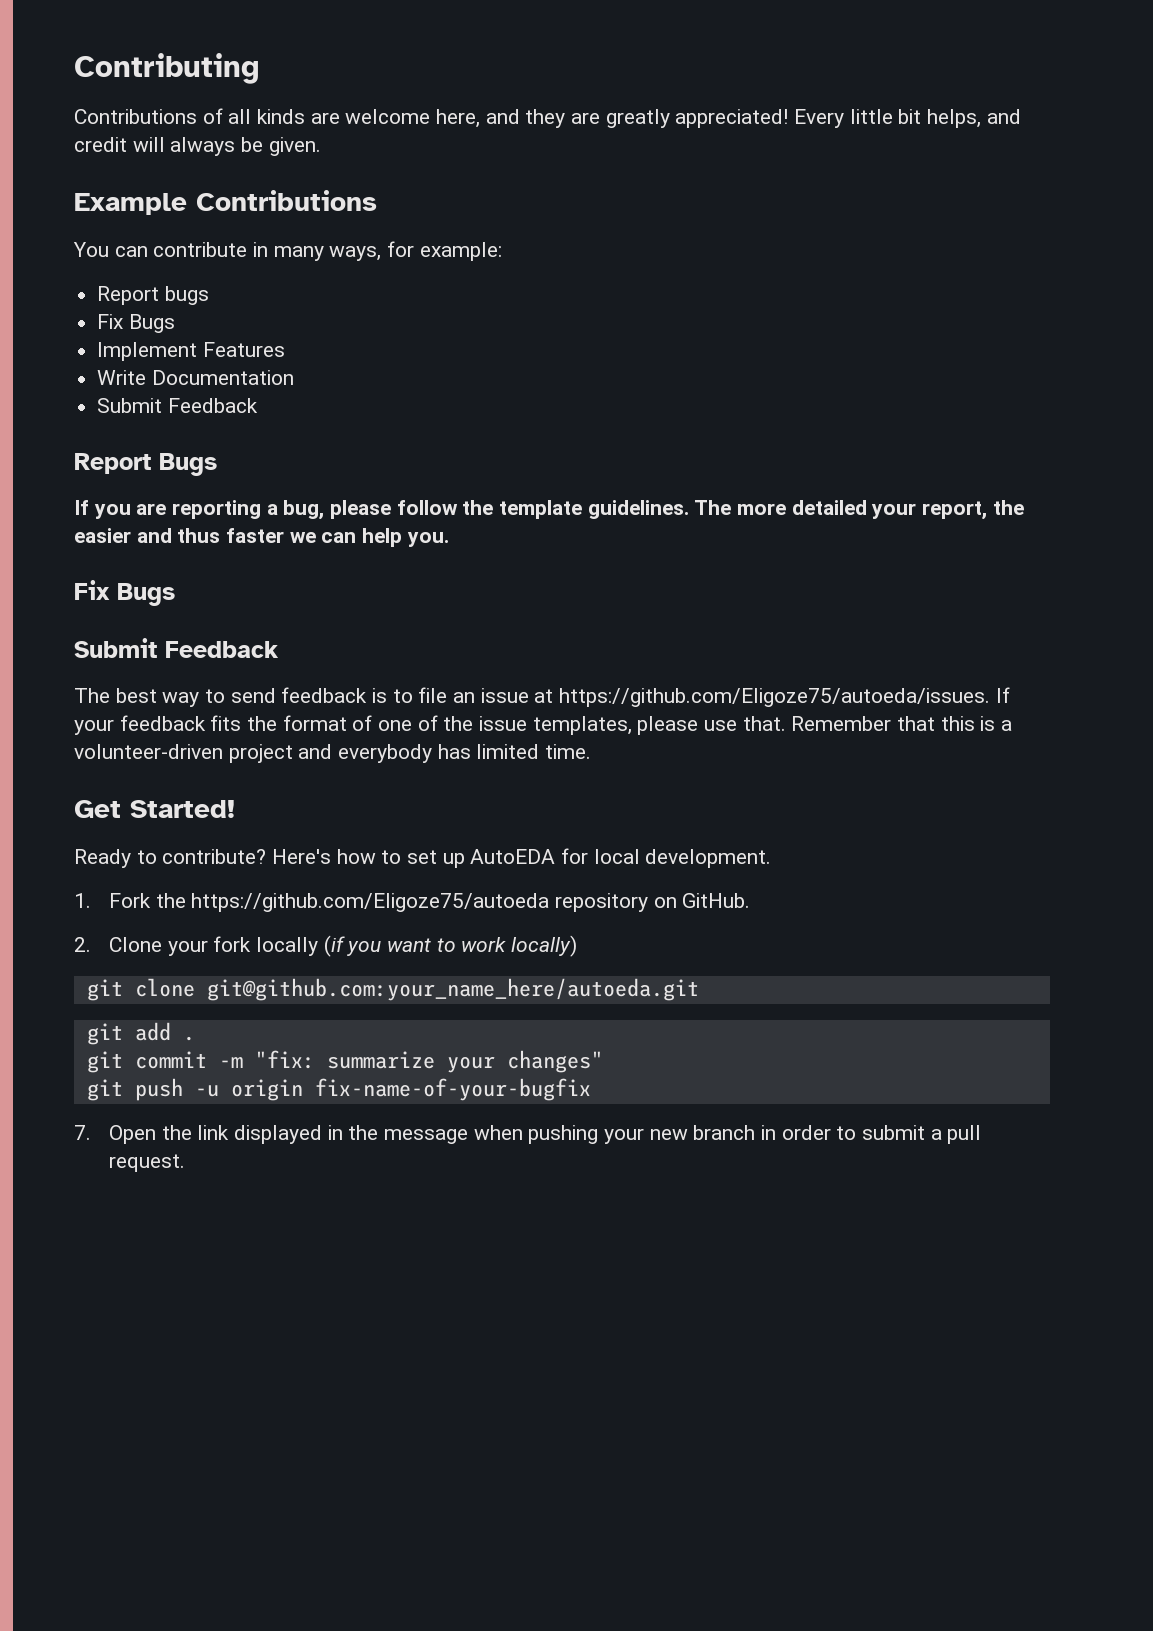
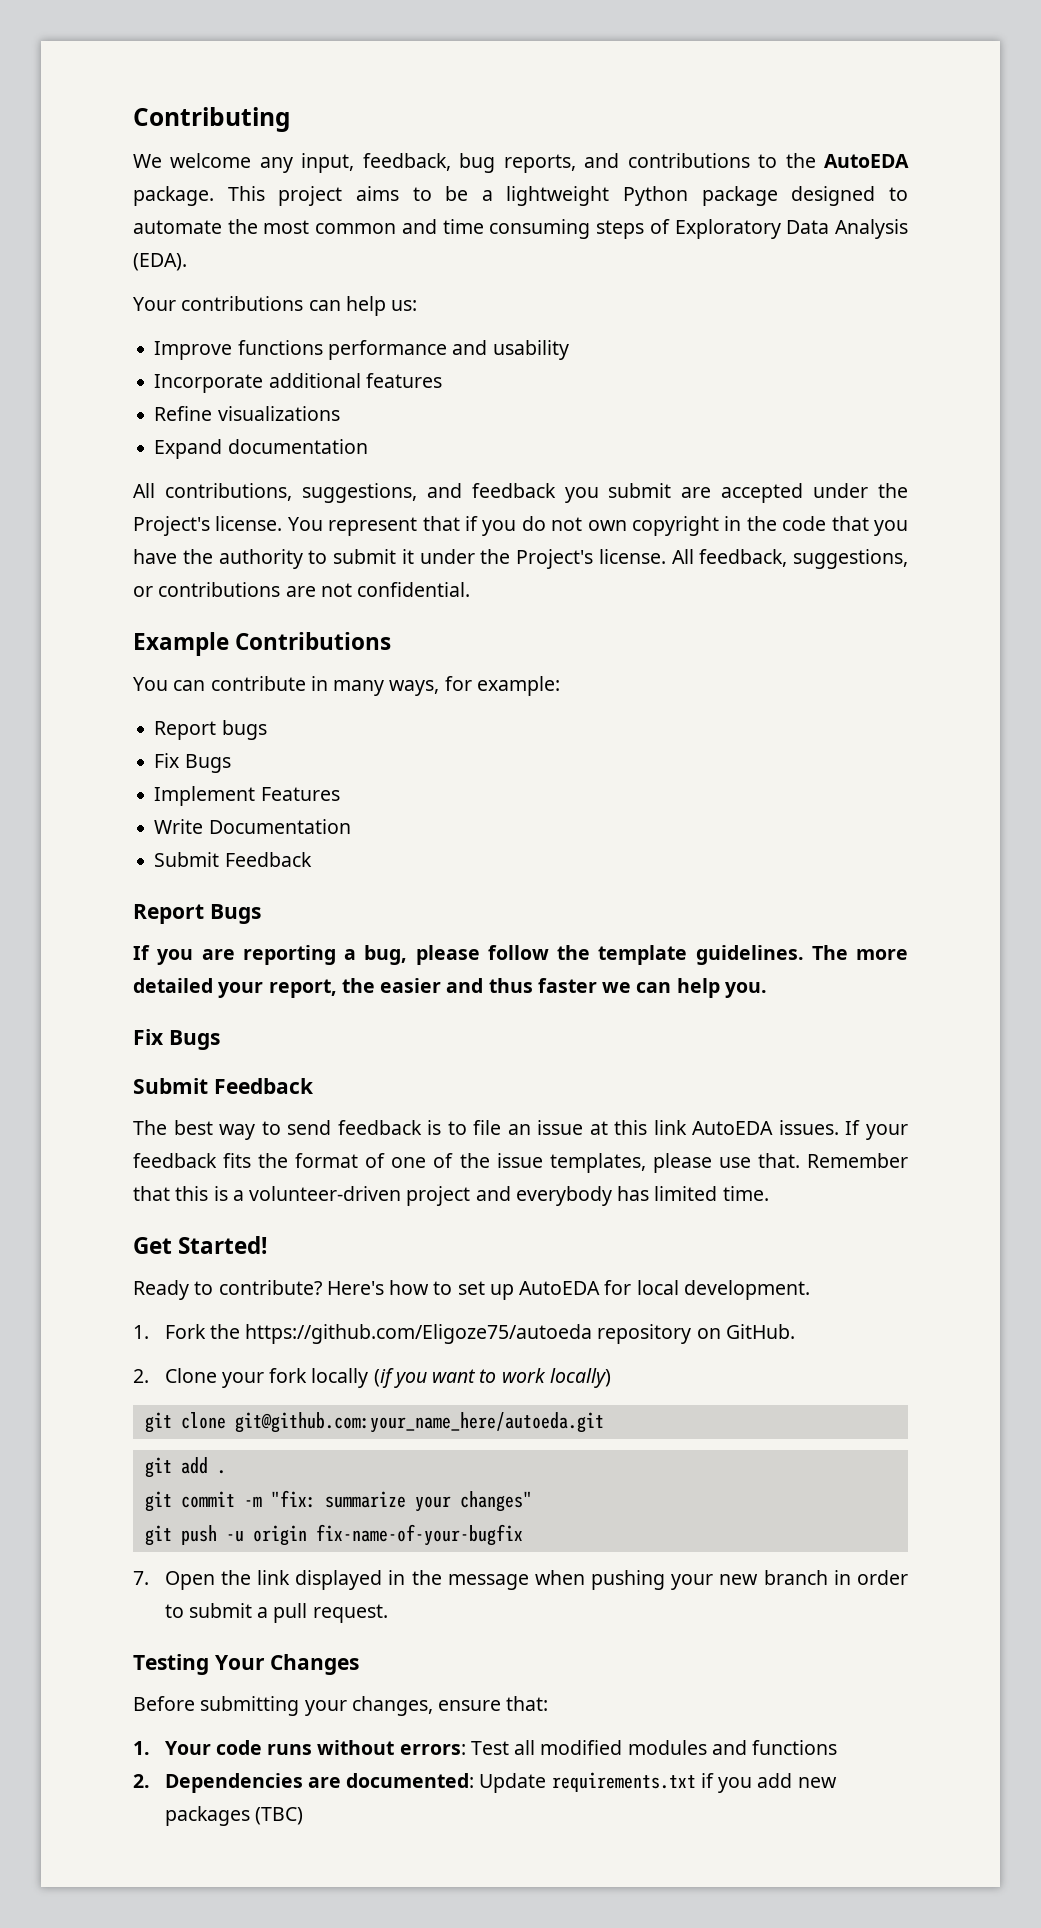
- Contributions of all kinds are welcome here, and they are greatly appreciated! Every little bit helps, and credit will always be given.
+ We welcome any input, feedback, bug reports, and contributions to the AutoEDA package. This project aims to be a lightweight Python package designed to automate the most common and time consuming steps of Exploratory Data Analysis (EDA).
+ Your contributions can help us:
+ Improve functions performance and usability
+ Incorporate additional features
+ Refine visualizations
+ Expand documentation
+ All contributions, suggestions, and feedback you submit are accepted under the Project's license. You represent that if you do not own copyright in the code that you have the authority to submit it under the Project's license. All feedback, suggestions, or contributions are not confidential.
- The best way to send feedback is to file an issue at https://github.com/Eligoze75/autoeda/issues. If your feedback fits the format of one of the issue templates, please use that.
+ The best way to send feedback is to file an issue at this link AutoEDA issues. If your feedback fits the format of one of the issue templates, please use that.
+ Testing Your Changes
+ Before submitting your changes, ensure that:
+ 1. Your code runs without errors: Test all modified modules and functions
+ 2. Dependencies are documented: Update requirements.txt if you add new packages (TBC)

